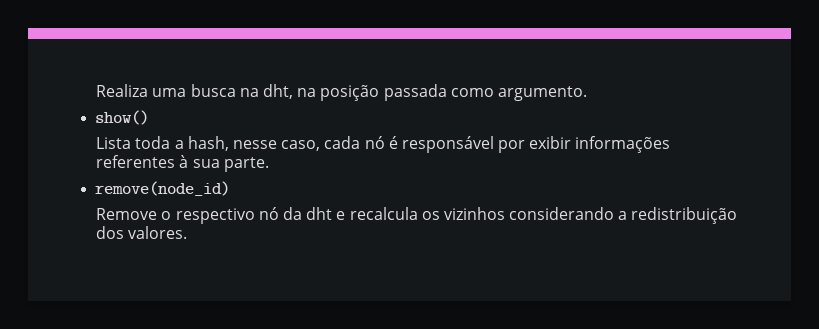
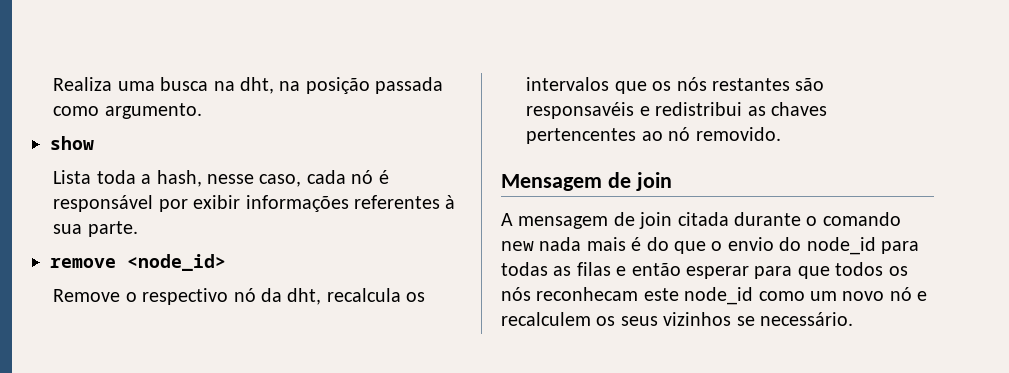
- show()
+ show
- remove(node_id)
+ remove <node_id>
- Remove o respectivo nó da dht e recalcula os vizinhos considerando a redistribuição dos valores.
+ Remove o respectivo nó da dht, recalcula os intervalos que os nós restantes são responsavéis e redistribui as chaves pertencentes ao nó removido.
+ Mensagem de join
+ A mensagem de join citada durante o comando new nada mais é do que o envio do node_id para todas as filas e então esperar para que todos os nós reconhecam este node_id como um novo nó e recalculem os seus vizinhos se necessário.

